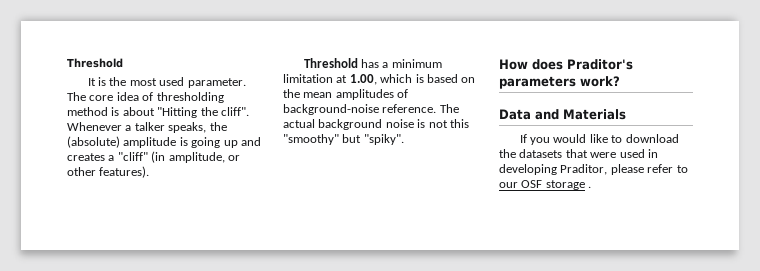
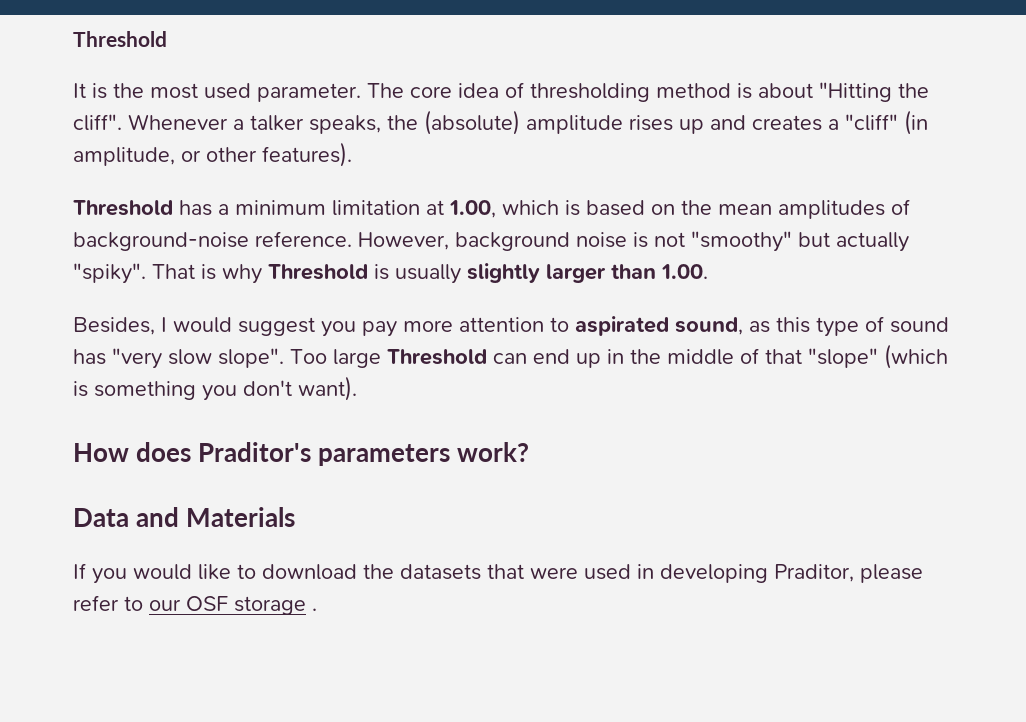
- Whenever a talker speaks, the (absolute) amplitude is going up and creates a "cliff" (in amplitude, or other features).
+ Whenever a talker speaks, the (absolute) amplitude rises up and creates a "cliff" (in amplitude, or other features).
- The actual background noise is not this "smoothy" but "spiky".
+ However, background noise is not "smoothy" but actually "spiky". That is why Threshold is usually slightly larger than 1.00.
+ Besides, I would suggest you pay more attention to aspirated sound, as this type of sound has "very slow slope". Too large Threshold can end up in the middle of that "slope" (which is something you don't want).

